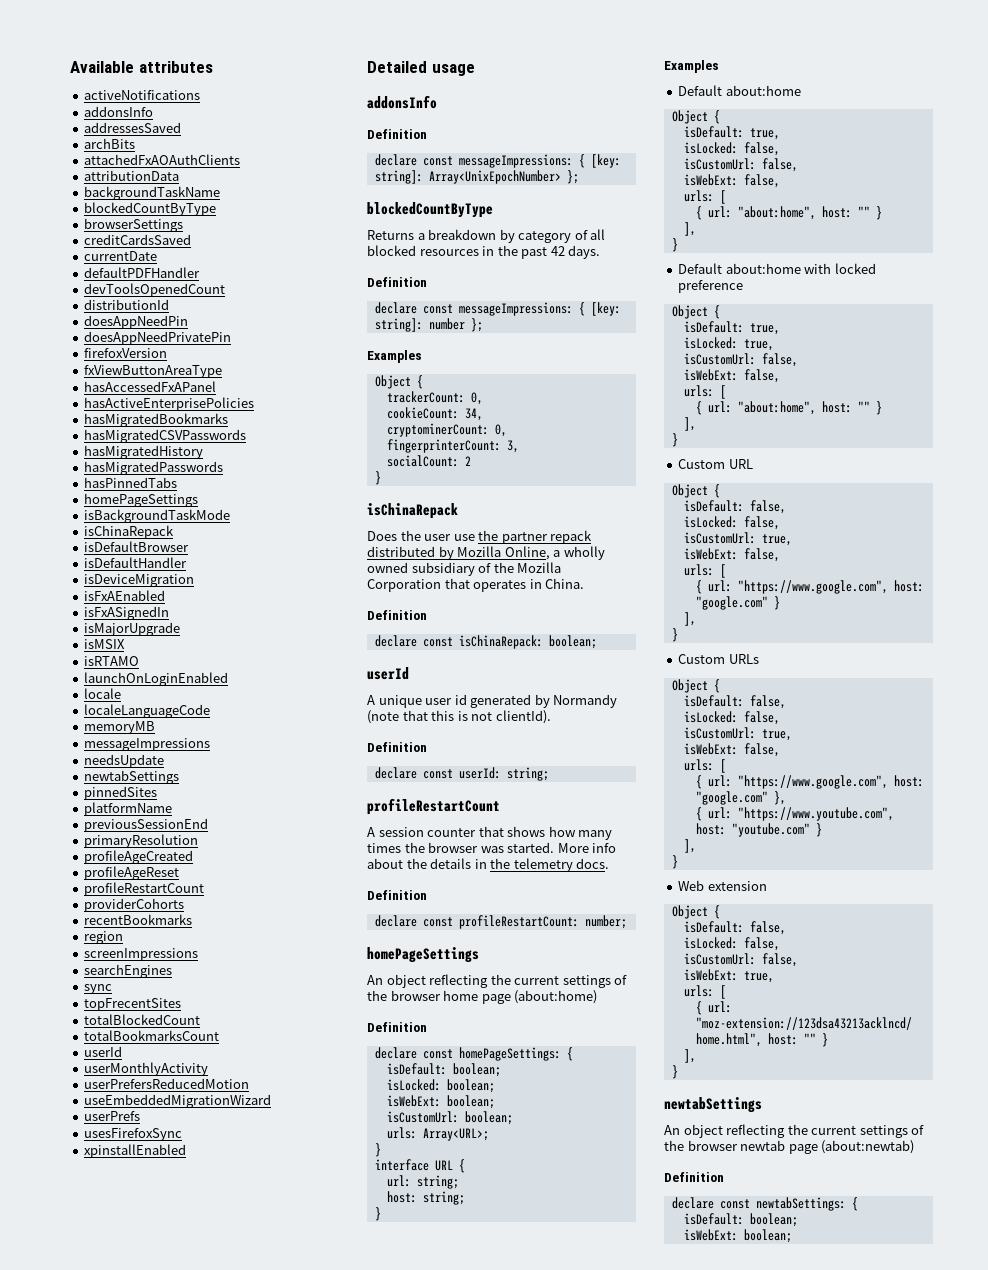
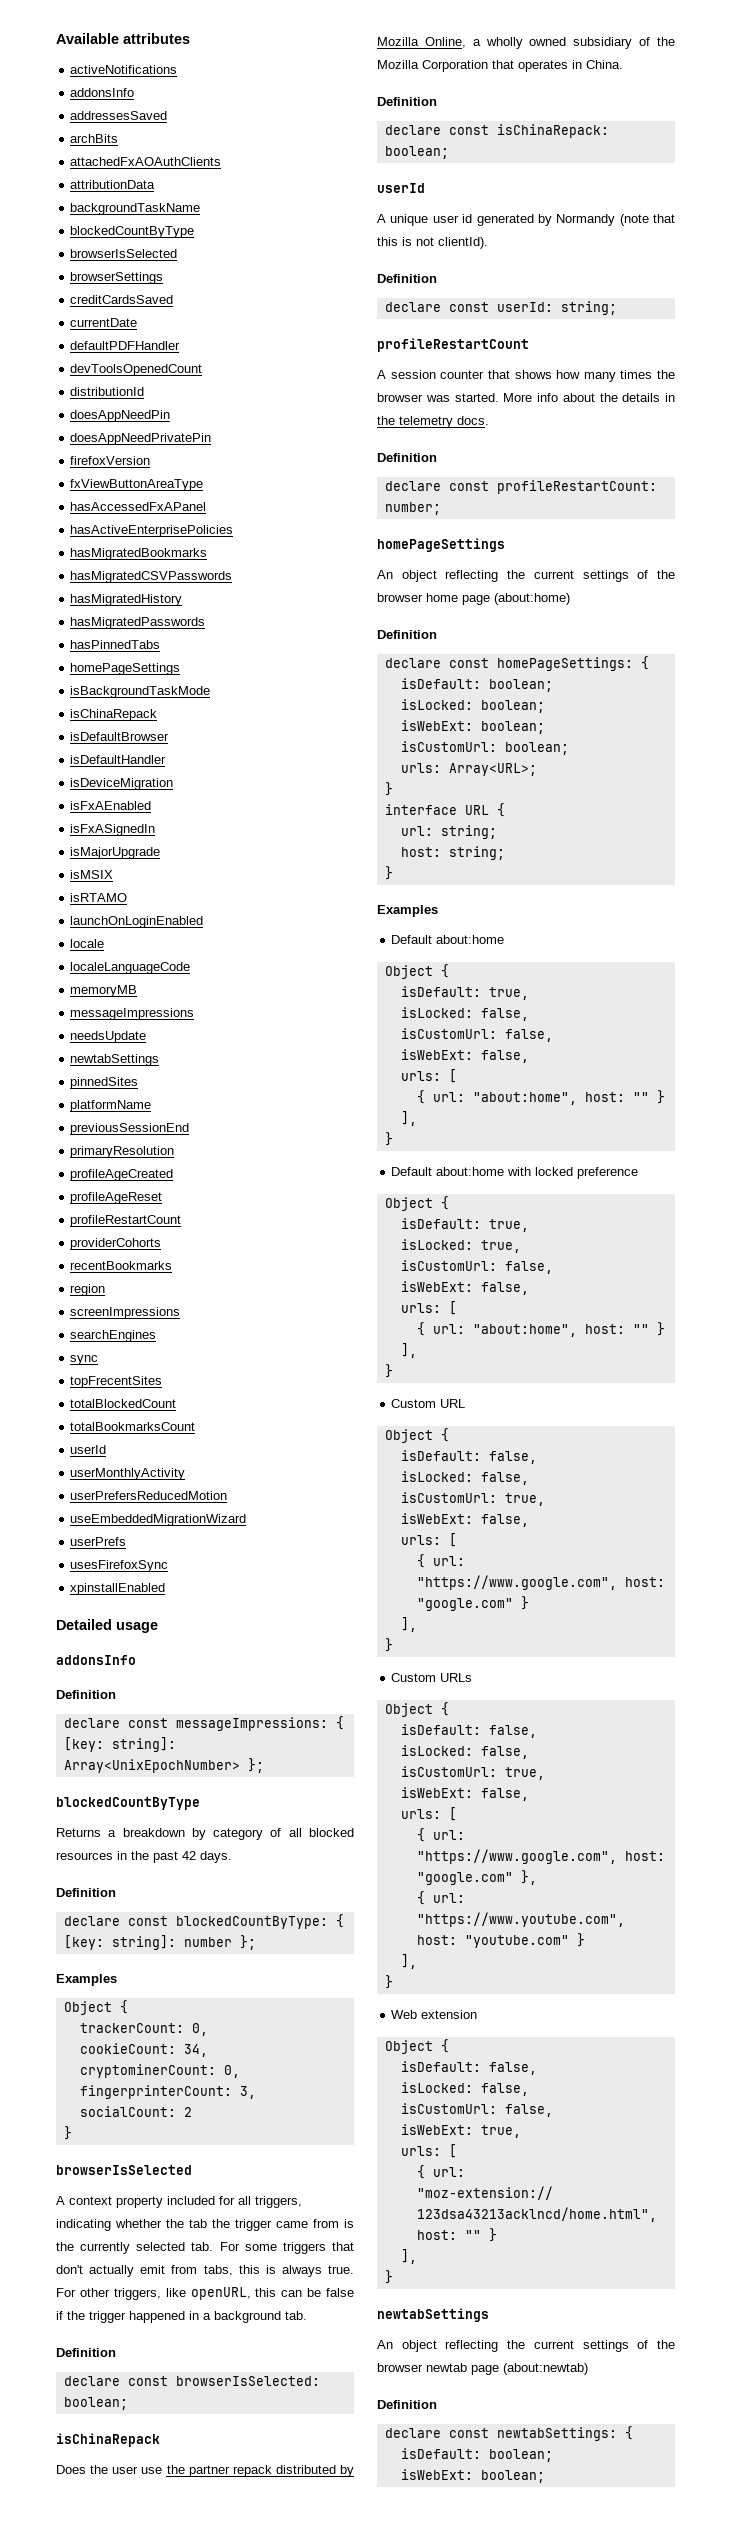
  backgroundTaskName
  blockedCountByType
+ browserIsSelected
- declare const messageImpressions: { [key: string]: number };
+ declare const blockedCountByType: { [key: string]: number };
  socialCount: 2
  }
+ browserIsSelected
+ A context property included for all triggers, indicating whether the tab the trigger came from is the currently selected tab. For some triggers that don't actually emit from tabs, this is always true. For other triggers, like openURL, this can be false if the trigger happened in a background tab.
+ Definition
+ declare const browserIsSelected: boolean;

